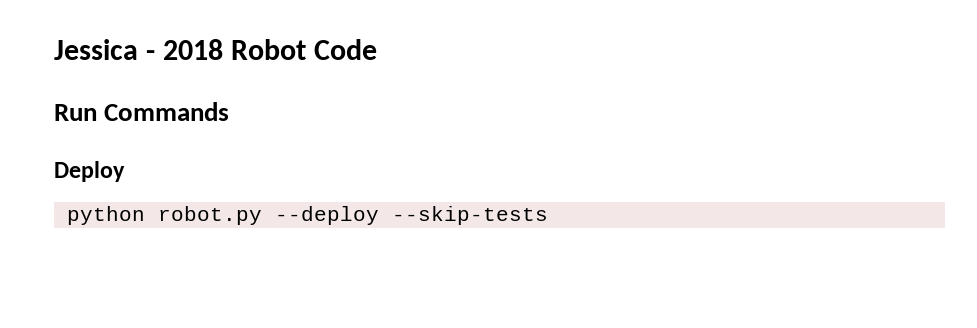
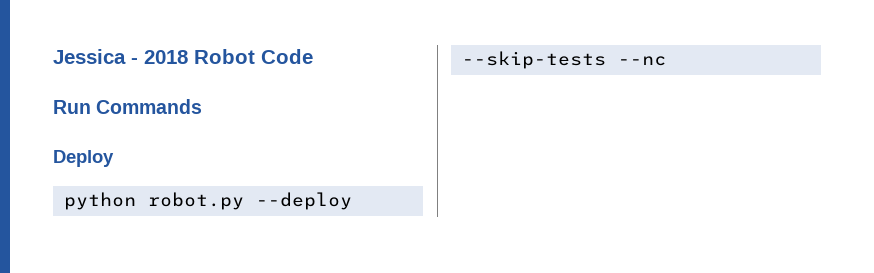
- python robot.py --deploy --skip-tests
+ python robot.py --deploy --skip-tests --nc

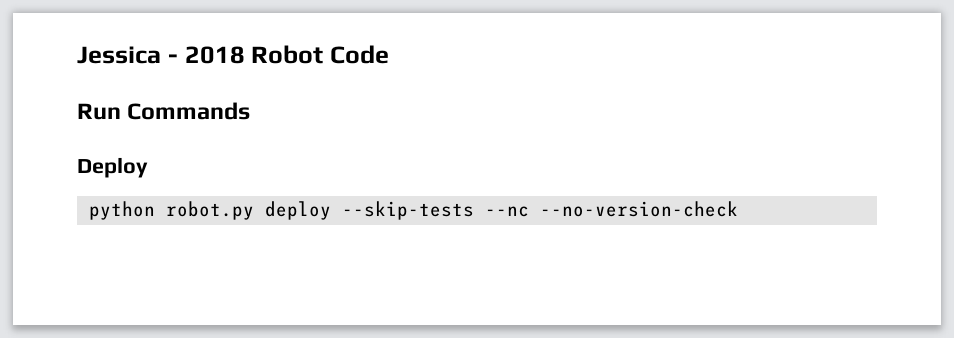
- python robot.py --deploy --skip-tests --nc
+ python robot.py deploy --skip-tests --nc --no-version-check

